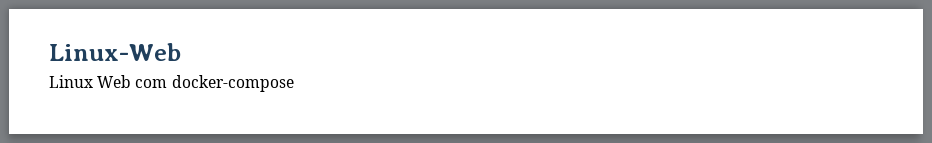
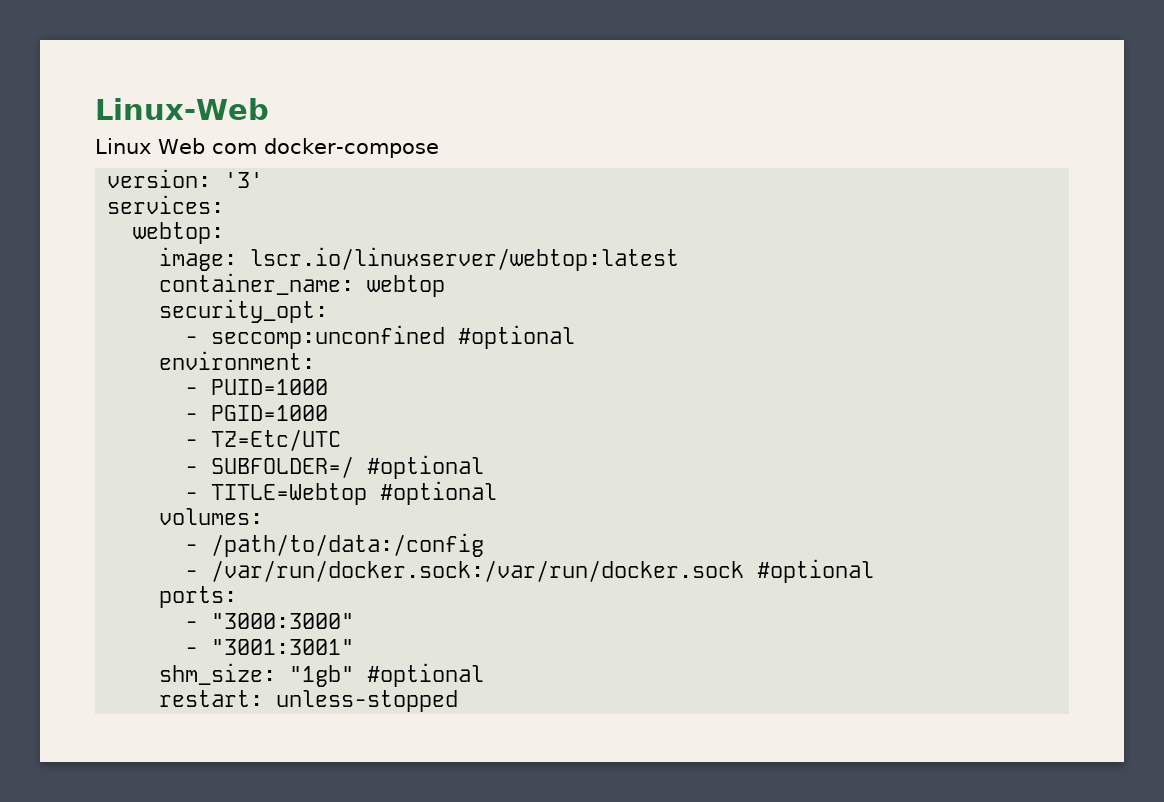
+ version: '3'
+ services:
+ webtop:
+ image: lscr.io/linuxserver/webtop:latest
+ container_name: webtop
+ security_opt:
+ - seccomp:unconfined #optional
+ environment:
+ - PUID=1000
+ - PGID=1000
+ - TZ=Etc/UTC
+ - SUBFOLDER=/ #optional
+ - TITLE=Webtop #optional
+ volumes:
+ - /path/to/data:/config
+ - /var/run/docker.sock:/var/run/docker.sock #optional
+ ports:
+ - "3000:3000"
+ - "3001:3001"
+ shm_size: "1gb" #optional
+ restart: unless-stopped

